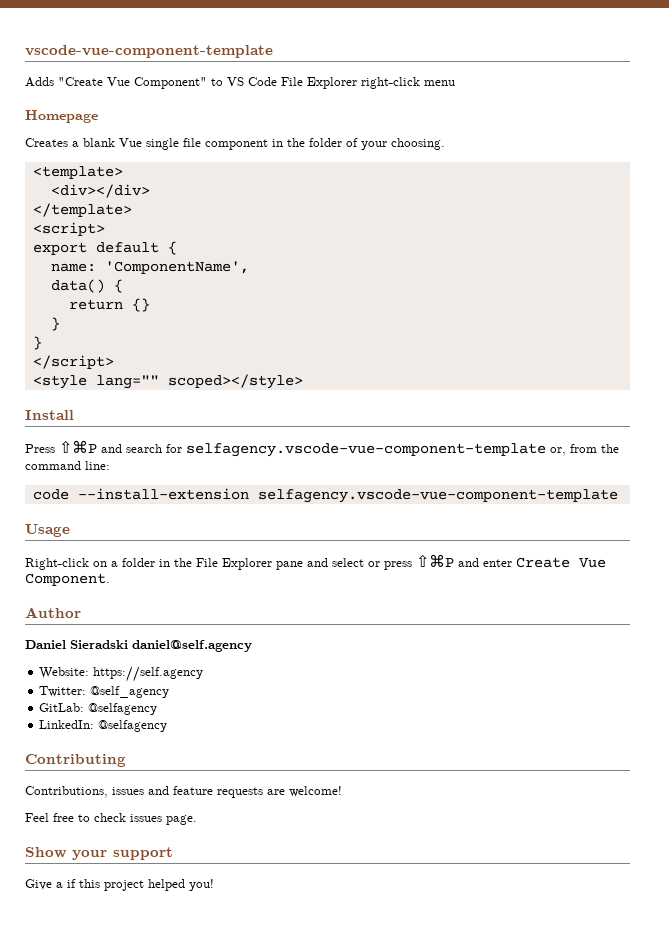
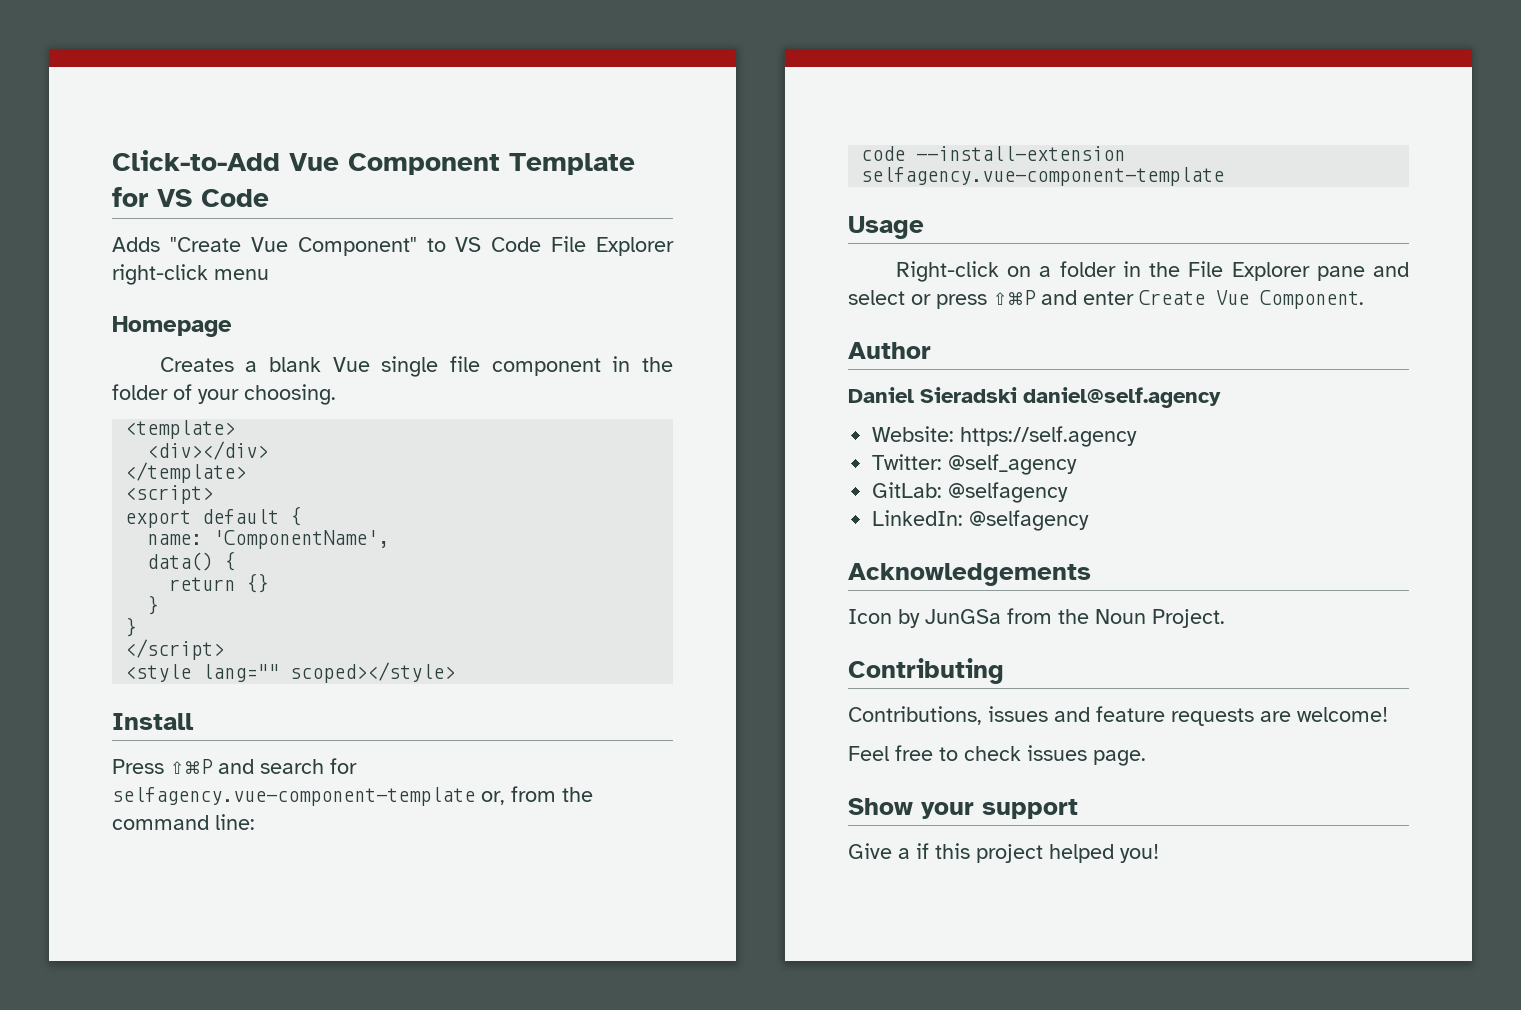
- vscode-vue-component-template
+ Click-to-Add Vue Component Template for VS Code
- Press ⇧⌘P and search for selfagency.vscode-vue-component-template or, from the command line:
+ Press ⇧⌘P and search for selfagency.vue-component-template or, from the command line:
- code --install-extension selfagency.vscode-vue-component-template
+ code --install-extension selfagency.vue-component-template
+ Acknowledgements
+ Icon by JunGSa from the Noun Project.

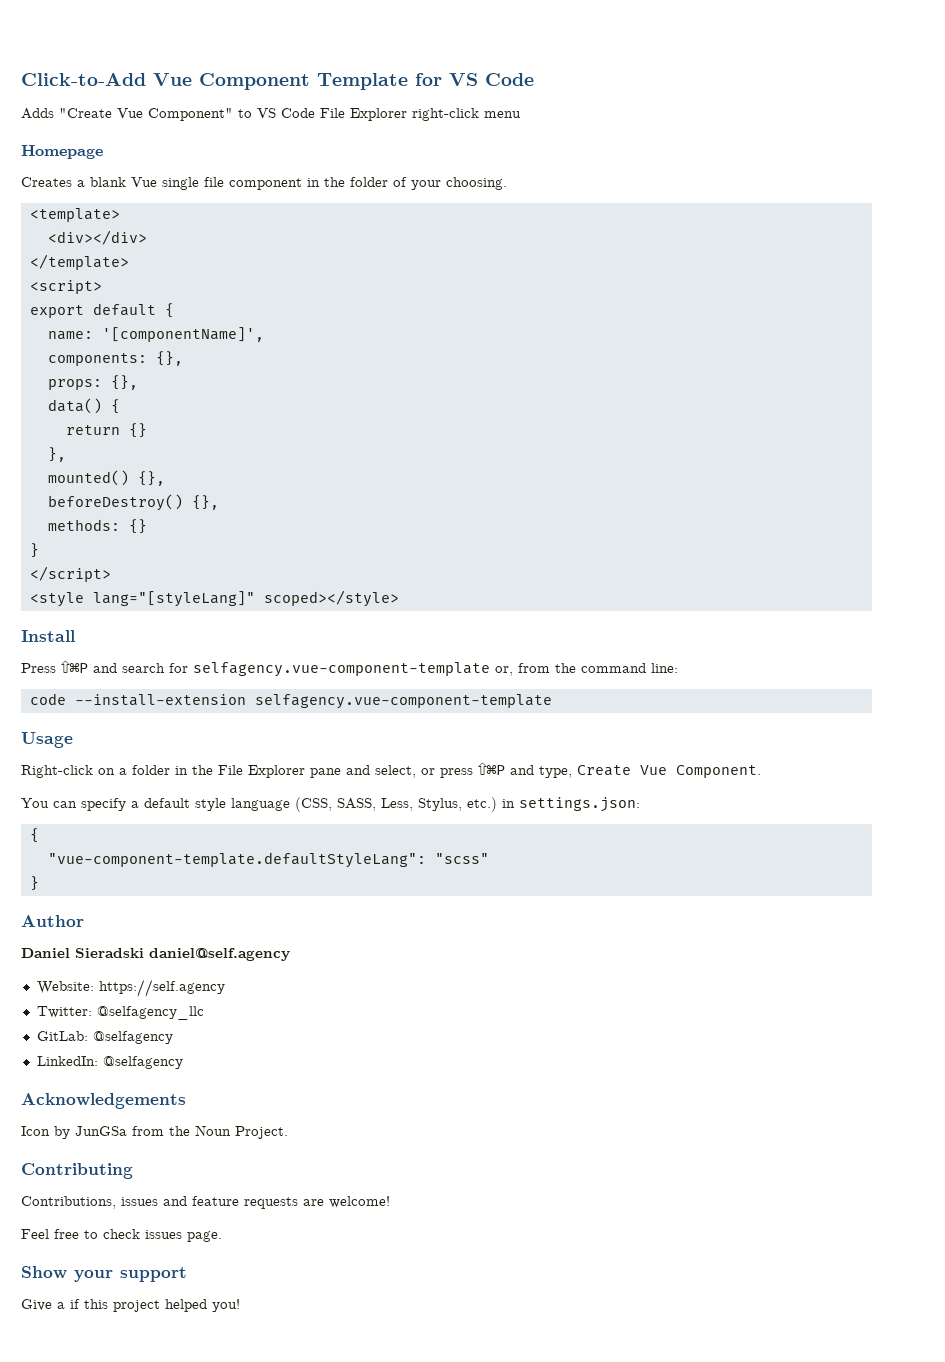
- name: 'ComponentName',
+ name: '[componentName]',
+ components: {},
+ props: {},
  return {}
- }
+ },
+ mounted() {},
+ beforeDestroy() {},
+ methods: {}
- <style lang="" scoped></style>
+ <style lang="[styleLang]" scoped></style>
- Right-click on a folder in the File Explorer pane and select or press ⇧⌘P and enter Create Vue Component.
+ Right-click on a folder in the File Explorer pane and select, or press ⇧⌘P and type, Create Vue Component.
+ You can specify a default style language (CSS, SASS, Less, Stylus, etc.) in settings.json:
+ {
+ "vue-component-template.defaultStyleLang": "scss"
+ }
- Twitter: @self_agency
+ Twitter: @selfagency_llc

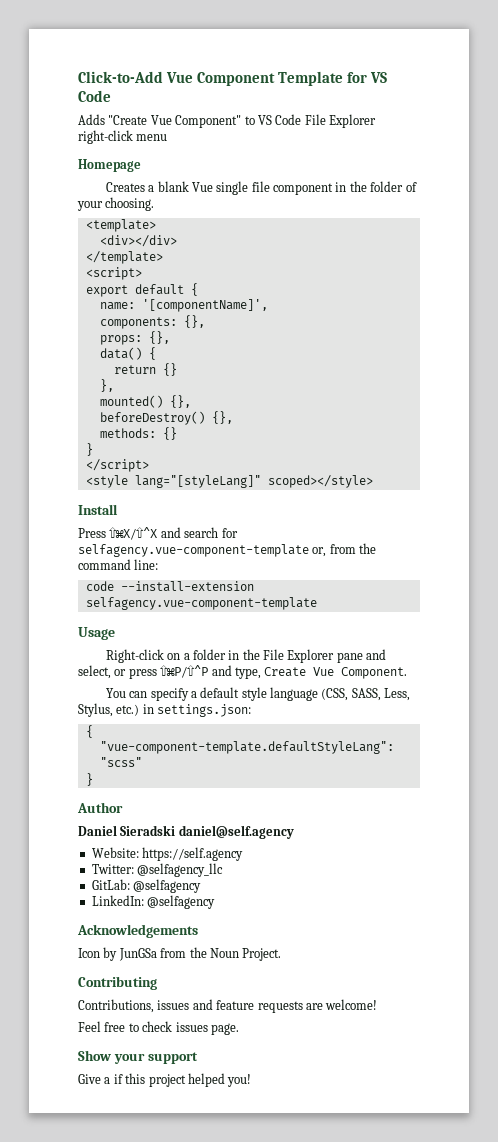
- Press ⇧⌘P and search for selfagency.vue-component-template or, from the command line:
+ Press ⇧⌘X/⇧^X and search for selfagency.vue-component-template or, from the command line:
- Right-click on a folder in the File Explorer pane and select, or press ⇧⌘P and type, Create Vue Component.
+ Right-click on a folder in the File Explorer pane and select, or press ⇧⌘P/⇧^P and type, Create Vue Component.

